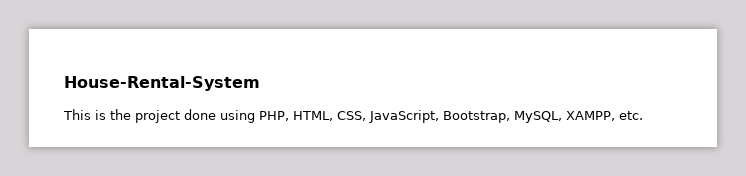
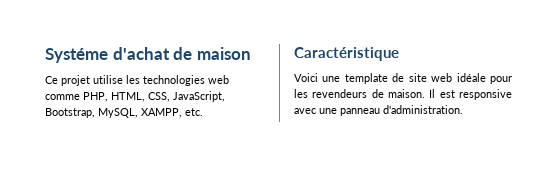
- House-Rental-System
- This is the project done using PHP, HTML, CSS, JavaScript, Bootstrap, MySQL, XAMPP, etc.
+ Systéme d'achat de maison
+ Ce projet utilise les technologies web comme PHP, HTML, CSS, JavaScript, Bootstrap, MySQL, XAMPP, etc.
+ Caractéristique
+ Voici une template de site web idéale pour les revendeurs de maison. Il est responsive avec une panneau d'administration.

